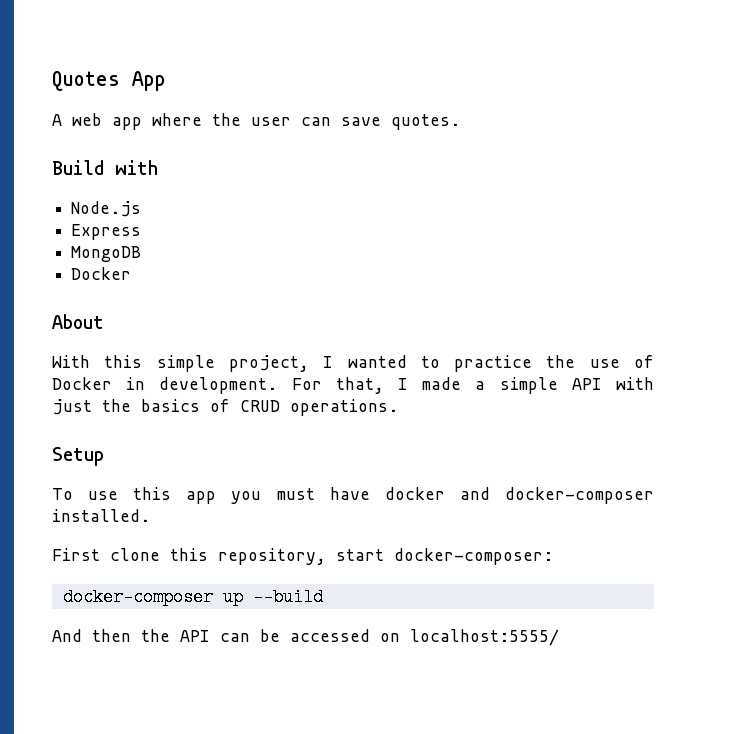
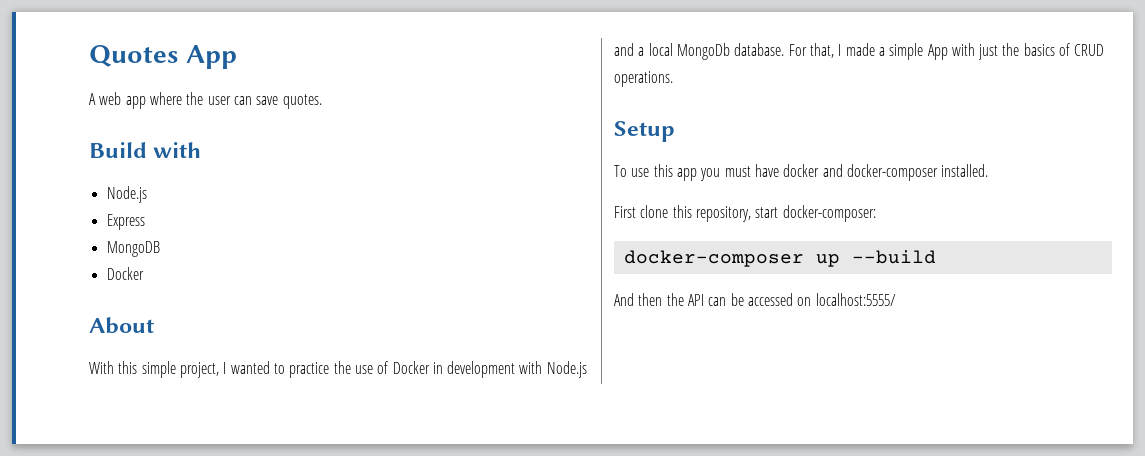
- With this simple project, I wanted to practice the use of Docker in development.
+ With this simple project, I wanted to practice the use of Docker in development with Node.js and a local MongoDb database.
- For that, I made a simple API with just the basics of CRUD operations.
+ For that, I made a simple App with just the basics of CRUD operations.

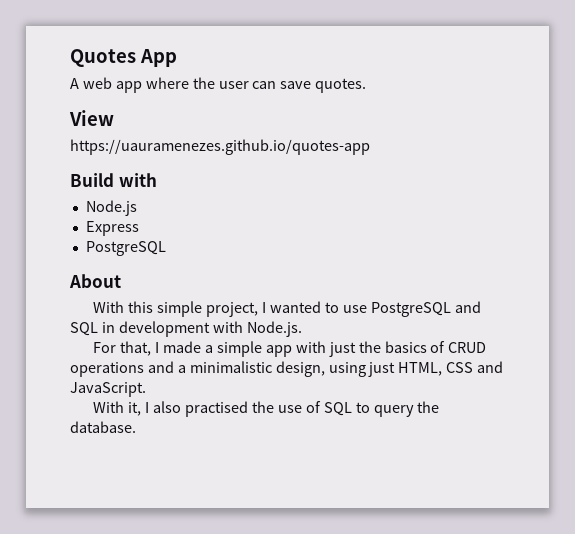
+ View
+ https://uauramenezes.github.io/quotes-app
  Express
- MongoDB
- Docker
+ PostgreSQL
- With this simple project, I wanted to practice the use of Docker in development with Node.js and a local MongoDb database. For that, I made a simple App with just the basics of CRUD operations.
- Setup
- To use this app you must have docker and docker-composer installed.
- First clone this repository, start docker-composer:
- docker-composer up --build
- And then the API can be accessed on localhost:5555/
+ With this simple project, I wanted to use PostgreSQL and SQL in development with Node.js.
+ For that, I made a simple app with just the basics of CRUD operations and a minimalistic design, using just HTML, CSS and JavaScript.
+ With it, I also practised the use of SQL to query the database.

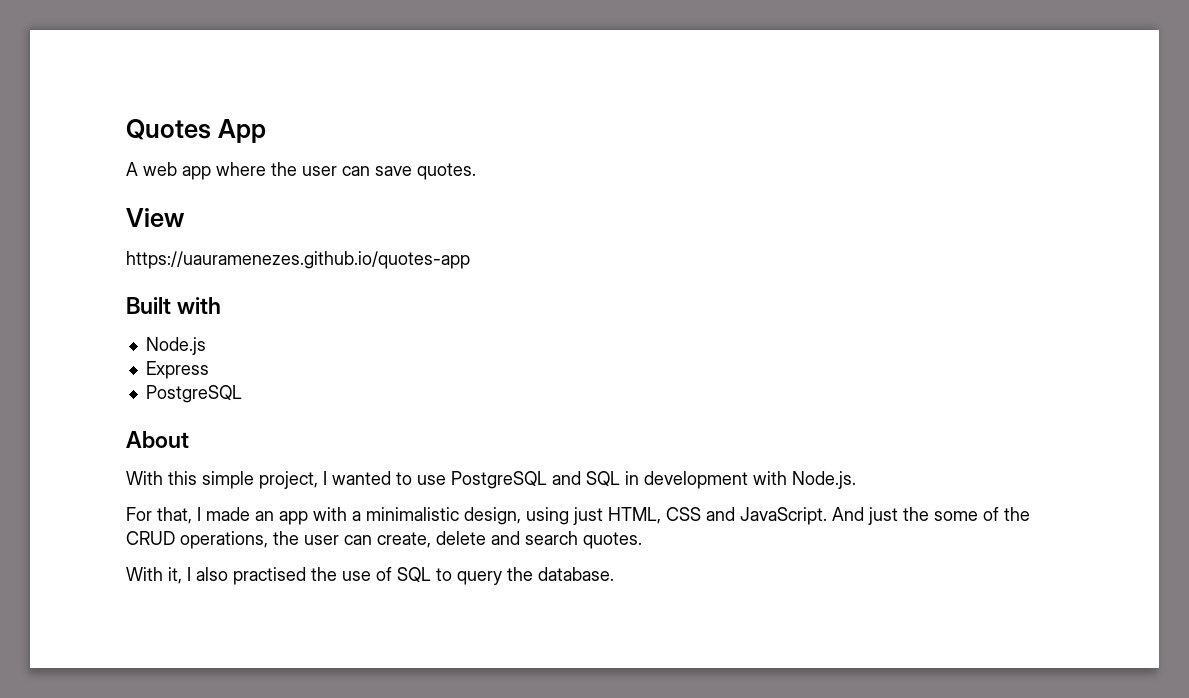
- Build with
+ Built with
- For that, I made a simple app with just the basics of CRUD operations and a minimalistic design, using just HTML, CSS and JavaScript.
+ For that, I made an app with a minimalistic design, using just HTML, CSS and JavaScript. And just the some of the CRUD operations, the user can create, delete and search quotes.

